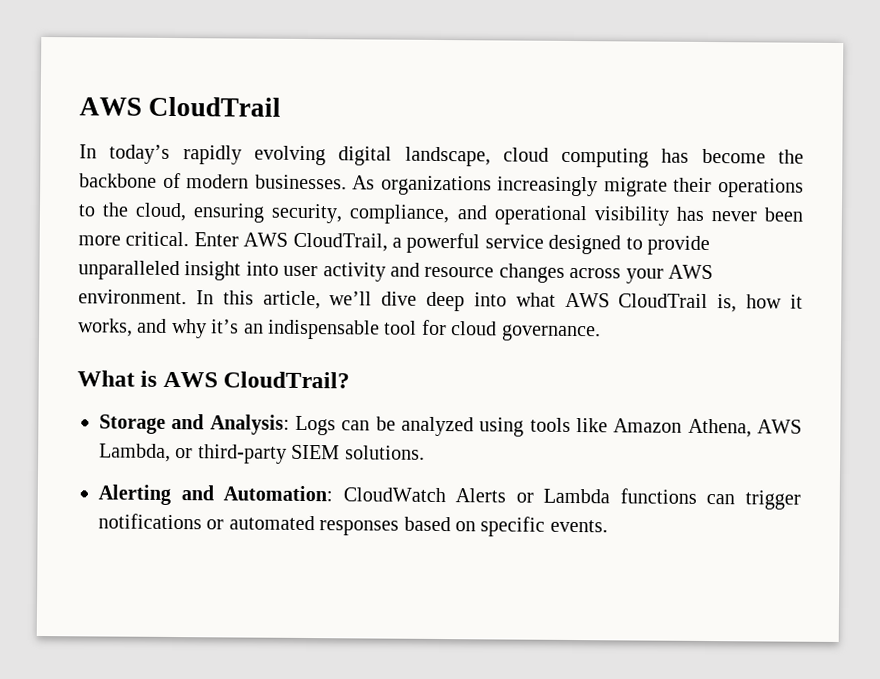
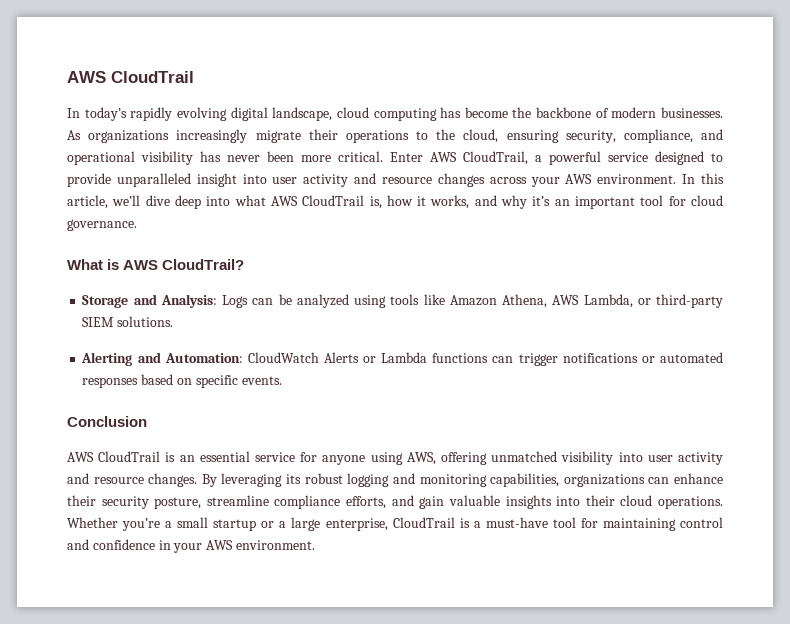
- In this article, we’ll dive deep into what AWS CloudTrail is, how it works, and why it’s an indispensable tool for cloud governance.
+ In this article, we’ll dive deep into what AWS CloudTrail is, how it works, and why it’s an important tool for cloud governance.
+ Conclusion
+ AWS CloudTrail is an essential service for anyone using AWS, offering unmatched visibility into user activity and resource changes. By leveraging its robust logging and monitoring capabilities, organizations can enhance their security posture, streamline compliance efforts, and gain valuable insights into their cloud operations. Whether you’re a small startup or a large enterprise, CloudTrail is a must-have tool for maintaining control and confidence in your AWS environment.

